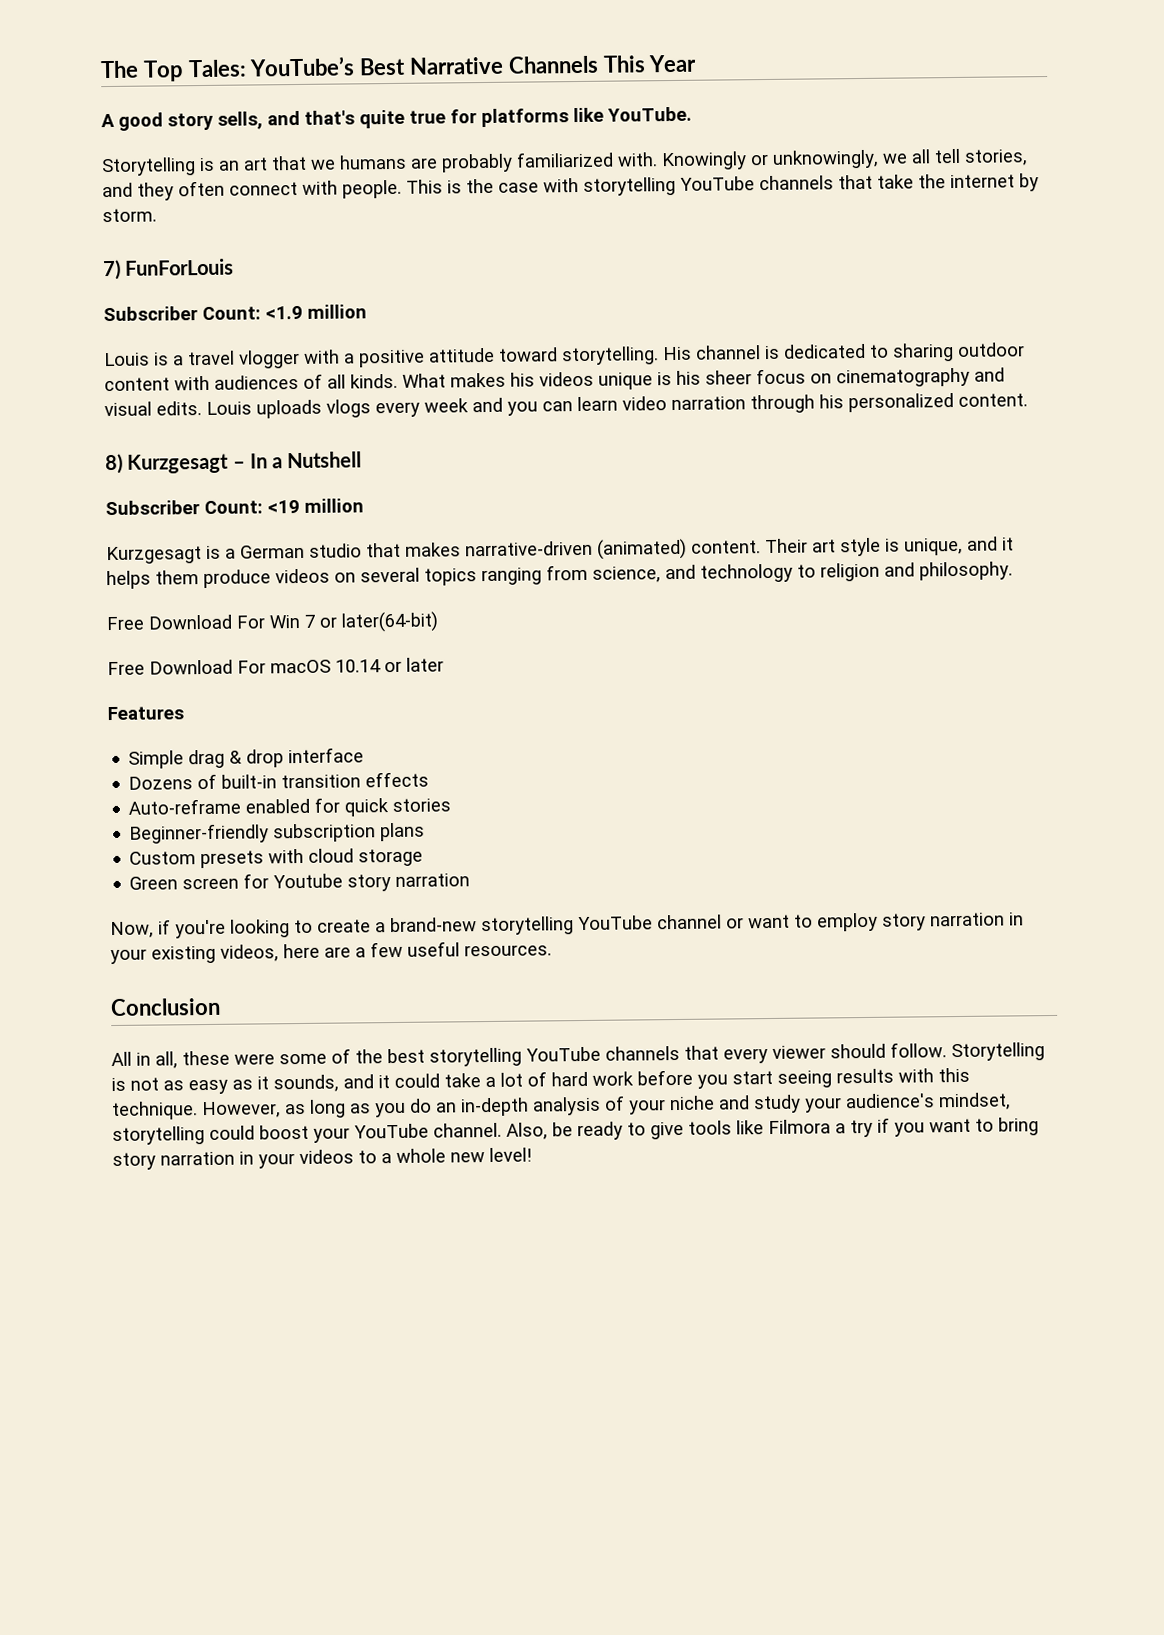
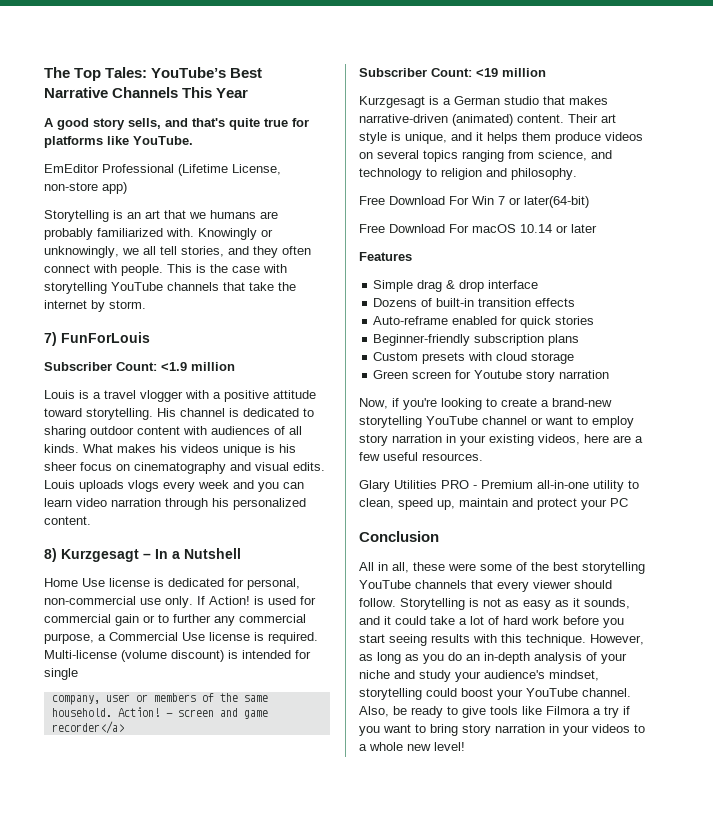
+ EmEditor Professional (Lifetime License, non-store app)
+ Home Use license is dedicated for personal, non-commercial use only. If Action! is used for commercial gain or to further any commercial purpose, a Commercial Use license is required. Multi-license (volume discount) is intended for single
+ company, user or members of the same household. Action! - screen and game recorder</a>
+ Glary Utilities PRO - Premium all-in-one utility to clean, speed up, maintain and protect your PC

